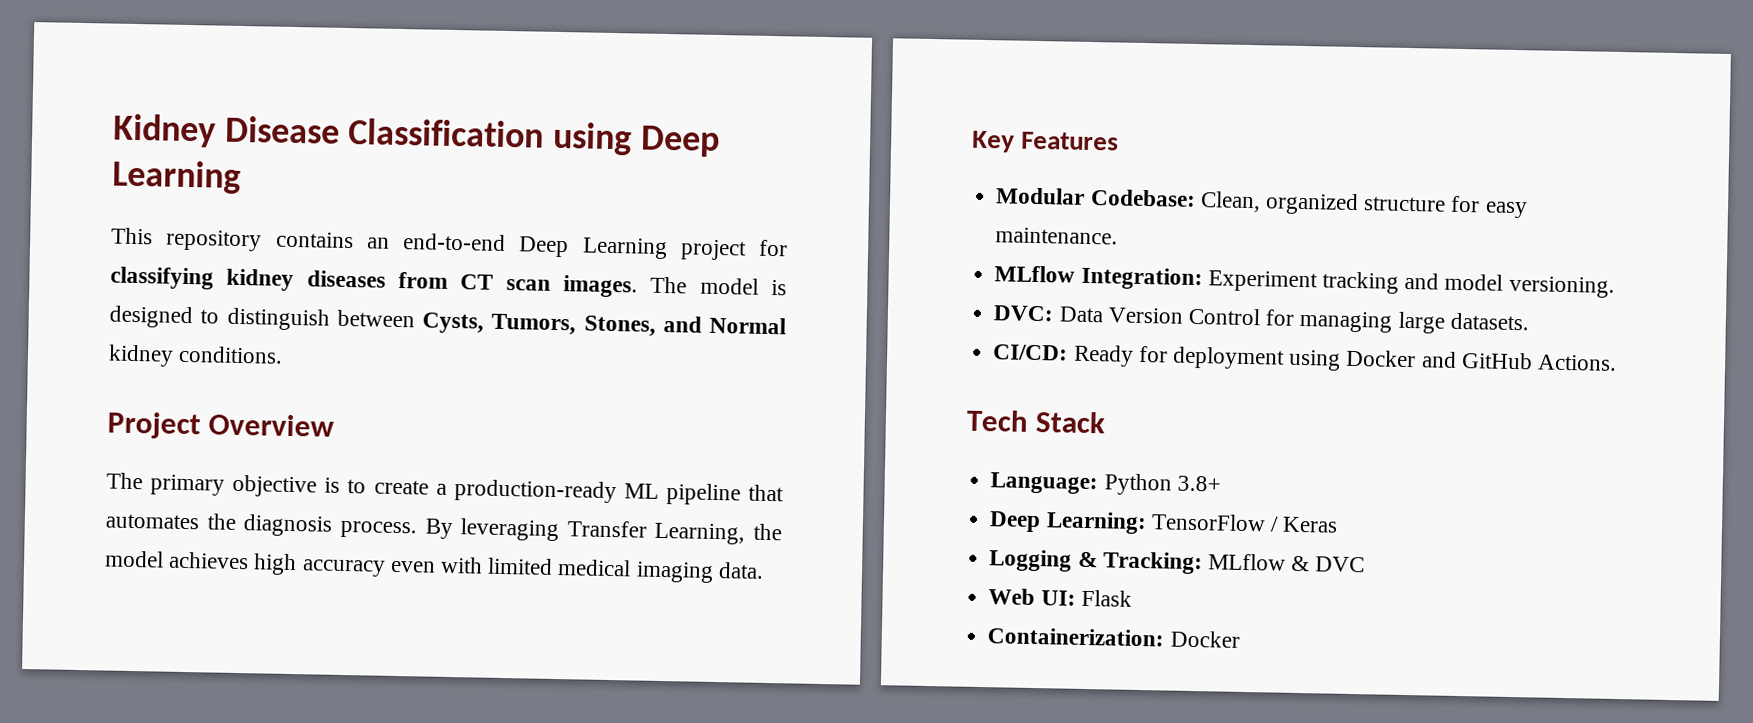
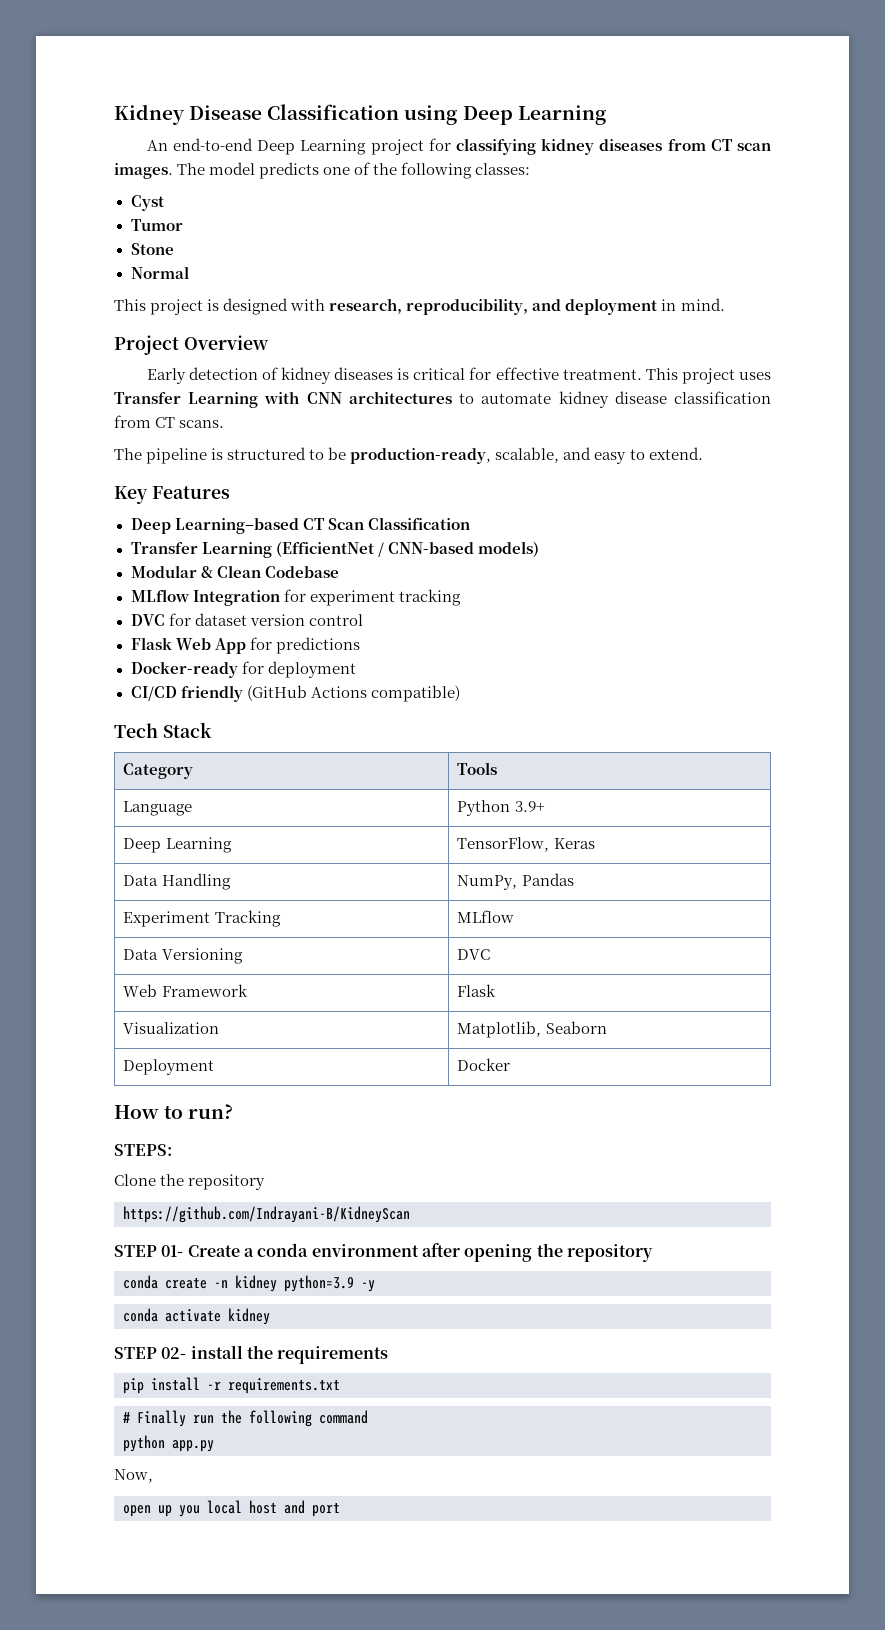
- This repository contains an end-to-end Deep Learning project for classifying kidney diseases from CT scan images.
+ An end-to-end Deep Learning project for classifying kidney diseases from CT scan images.
- The model is designed to distinguish between Cysts, Tumors, Stones, and Normal kidney conditions.
+ The model predicts one of the following classes:
+ Cyst
+ Tumor
+ Stone
+ Normal
+ This project is designed with research, reproducibility, and deployment in mind.
  Project Overview
- The primary objective is to create a production-ready ML pipeline that automates the diagnosis process. By leveraging Transfer Learning, the model achieves high accuracy even with limited medical imaging data.
+ Early detection of kidney diseases is critical for effective treatment. This project uses Transfer Learning with CNN architectures to automate kidney disease classification from CT scans.
+ The pipeline is structured to be production-ready, scalable, and easy to extend.
  Key Features
- Modular Codebase: Clean, organized structure for easy maintenance.
- MLflow Integration: Experiment tracking and model versioning.
- DVC: Data Version Control for managing large datasets.
- CI/CD: Ready for deployment using Docker and GitHub Actions.
+ Deep Learning–based CT Scan Classification
+ Transfer Learning (EfficientNet / CNN-based models)
+ Modular & Clean Codebase
+ MLflow Integration for experiment tracking
+ DVC for dataset version control
+ Flask Web App for predictions
+ Docker-ready for deployment
+ CI/CD friendly (GitHub Actions compatible)
  Tech Stack
- Language: Python 3.8+
- Deep Learning: TensorFlow / Keras
- Logging & Tracking: MLflow & DVC
- Web UI: Flask
- Containerization: Docker
+ Category | Tools
+ Language | Python 3.9+
+ Deep Learning | TensorFlow, Keras
+ Data Handling | NumPy, Pandas
+ Experiment Tracking | MLflow
+ Data Versioning | DVC
+ Web Framework | Flask
+ Visualization | Matplotlib, Seaborn
+ Deployment | Docker
+ How to run?
+ STEPS:
+ Clone the repository
+ https://github.com/Indrayani-B/KidneyScan
+ STEP 01- Create a conda environment after opening the repository
+ conda create -n kidney python=3.9 -y
+ conda activate kidney
+ STEP 02- install the requirements
+ pip install -r requirements.txt
+ # Finally run the following command
+ python app.py
+ Now,
+ open up you local host and port

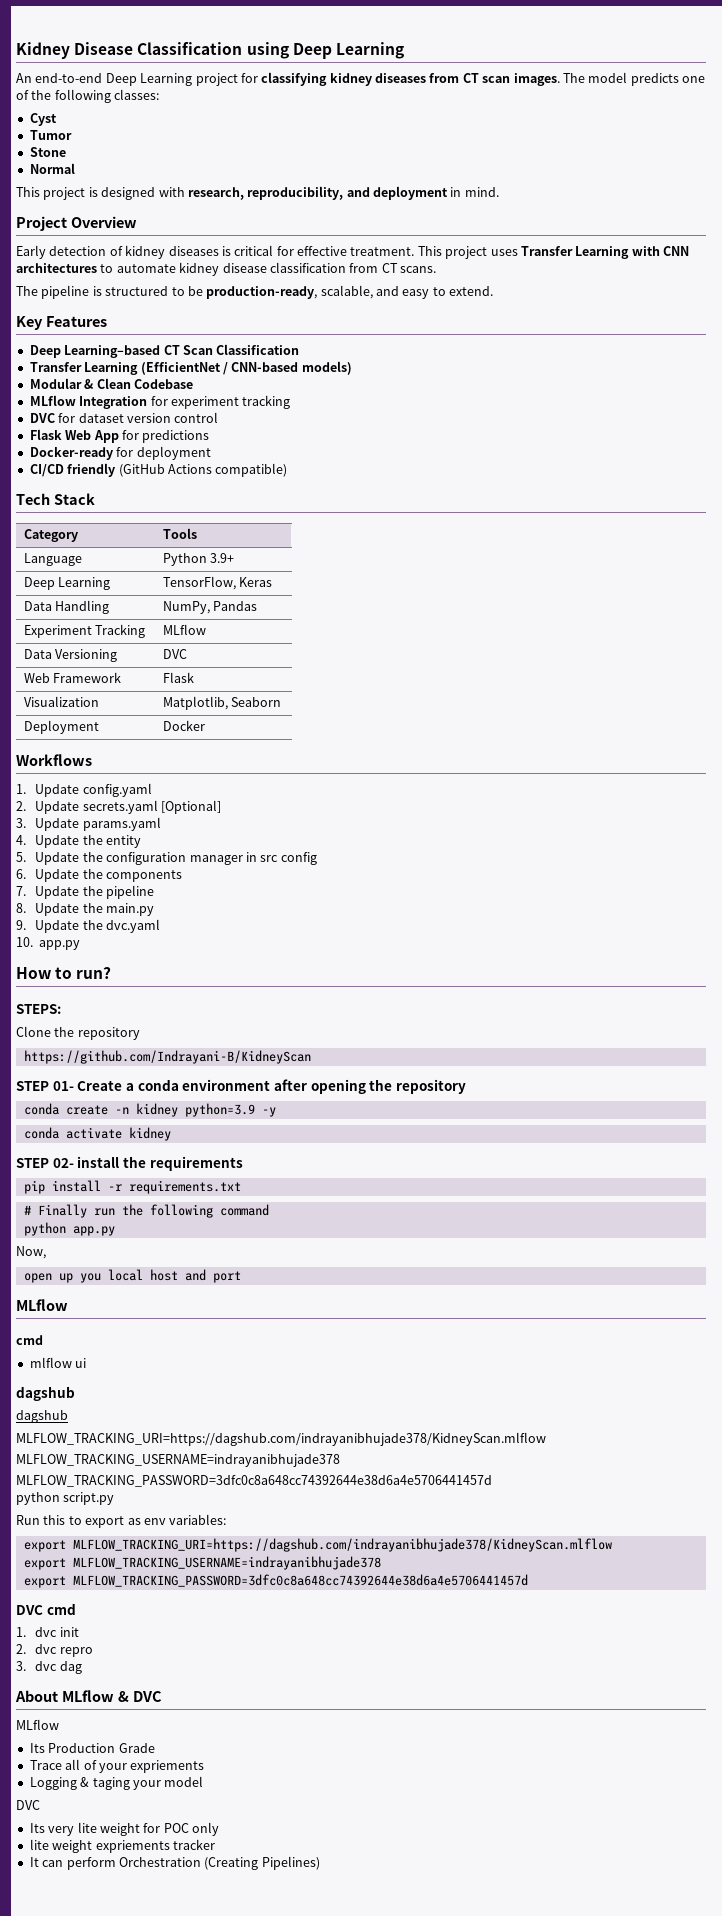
+ Workflows
+ 1. Update config.yaml
+ 2. Update secrets.yaml [Optional]
+ 3. Update params.yaml
+ 4. Update the entity
+ 5. Update the configuration manager in src config
+ 6. Update the components
+ 7. Update the pipeline
+ 8. Update the main.py
+ 9. Update the dvc.yaml
+ 10. app.py
  open up you local host and port
+ MLflow
+ cmd
+ mlflow ui
+ dagshub
+ dagshub
+ MLFLOW_TRACKING_URI=https://dagshub.com/indrayanibhujade378/KidneyScan.mlflow
+ MLFLOW_TRACKING_USERNAME=indrayanibhujade378
+ MLFLOW_TRACKING_PASSWORD=3dfc0c8a648cc74392644e38d6a4e5706441457d
+ python script.py
+ Run this to export as env variables:
+ export MLFLOW_TRACKING_URI=https://dagshub.com/indrayanibhujade378/KidneyScan.mlflow
+ export MLFLOW_TRACKING_USERNAME=indrayanibhujade378
+ export MLFLOW_TRACKING_PASSWORD=3dfc0c8a648cc74392644e38d6a4e5706441457d
+ DVC cmd
+ 1. dvc init
+ 2. dvc repro
+ 3. dvc dag
+ About MLflow & DVC
+ MLflow
+ Its Production Grade
+ Trace all of your expriements
+ Logging & taging your model
+ DVC
+ Its very lite weight for POC only
+ lite weight expriements tracker
+ It can perform Orchestration (Creating Pipelines)

